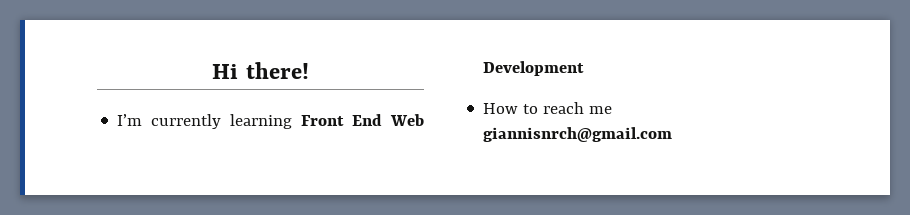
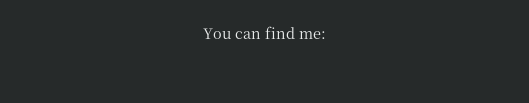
- Hi there!
- I’m currently learning Front End Web Development
- How to reach me giannisnrch@gmail.com
+ You can find me:

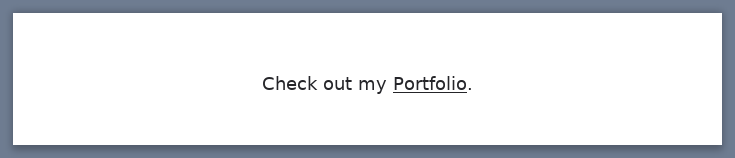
- You can find me:
+ Check out my Portfolio.

